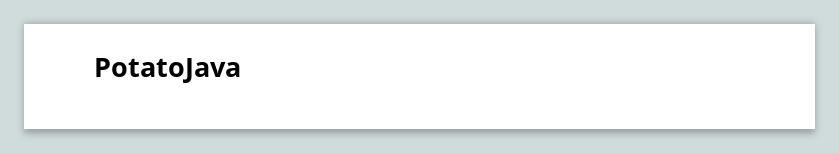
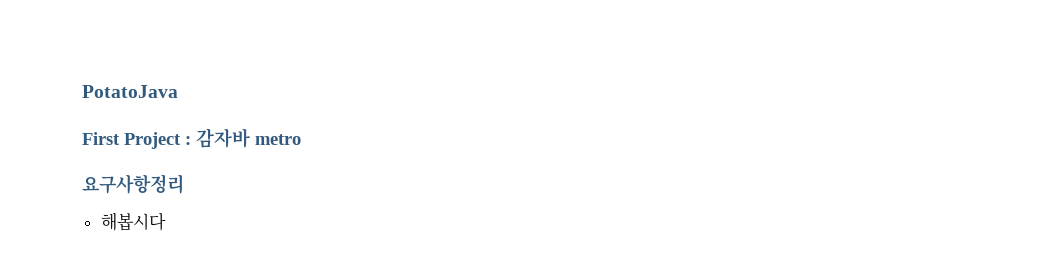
+ First Project : 감자바 metro
+ 요구사항정리
+ 해봅시다

